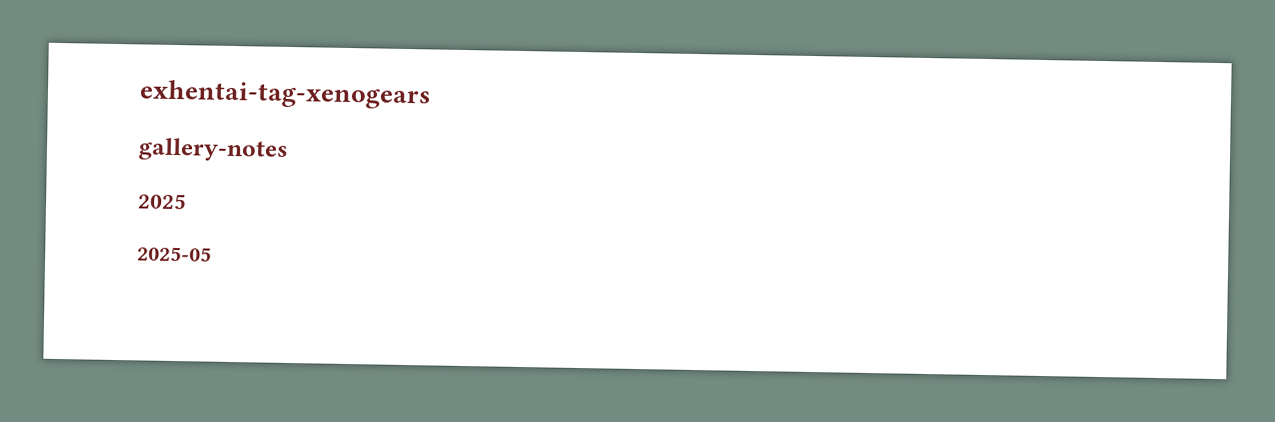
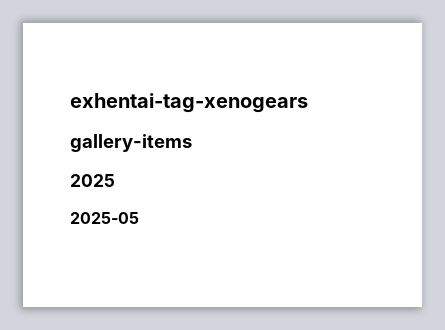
- gallery-notes
+ gallery-items

